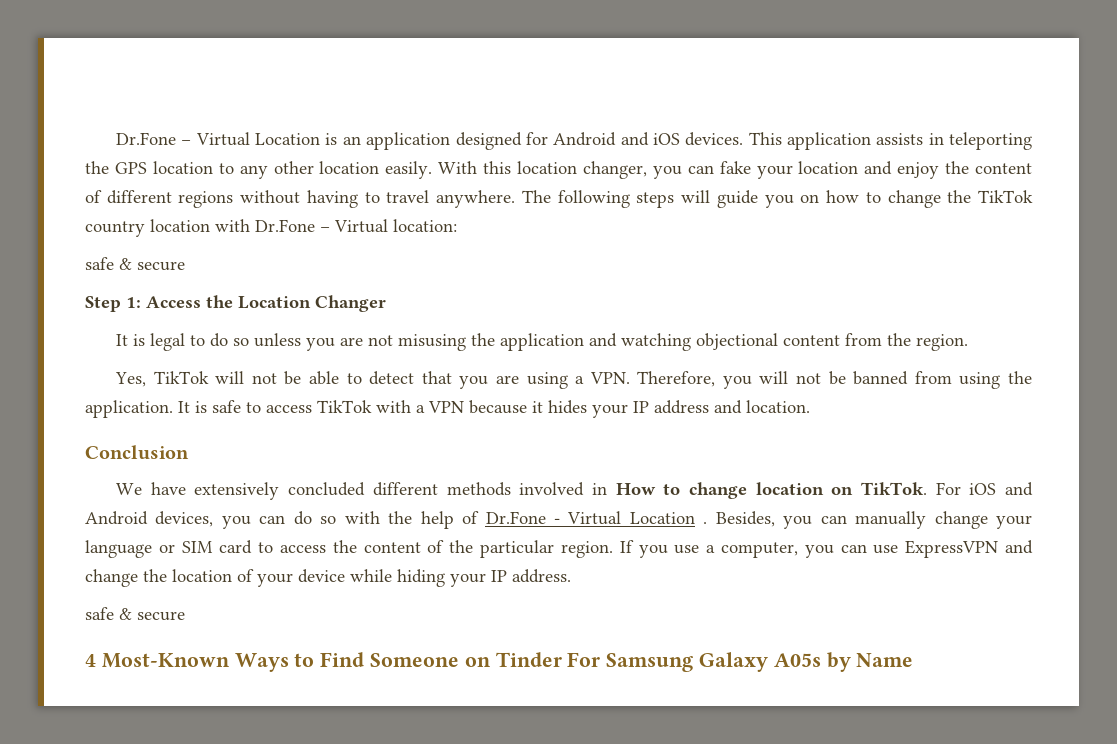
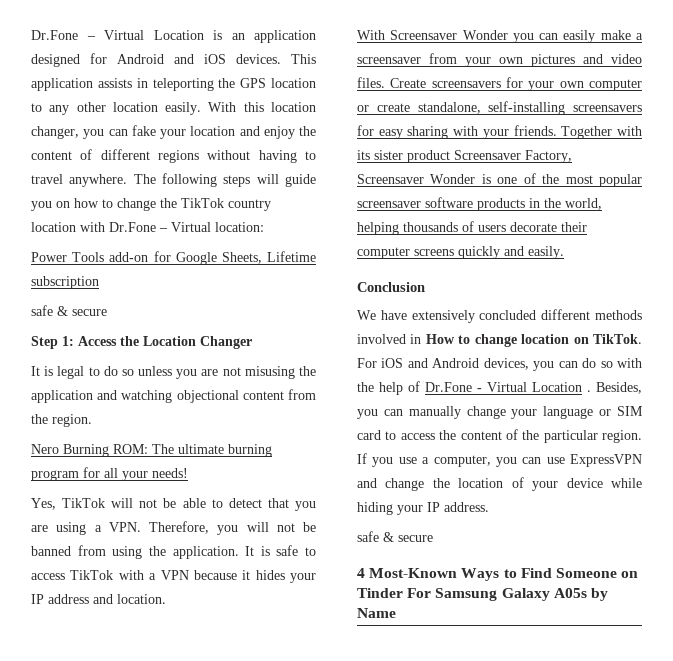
+ Power Tools add-on for Google Sheets, Lifetime subscription
+ Nero Burning ROM: The ultimate burning program for all your needs!
+ With Screensaver Wonder you can easily make a screensaver from your own pictures and video files. Create screensavers for your own computer or create standalone, self-installing screensavers for easy sharing with your friends. Together with its sister product Screensaver Factory, Screensaver Wonder is one of the most popular screensaver software products in the world, helping thousands of users decorate their computer screens quickly and easily.

